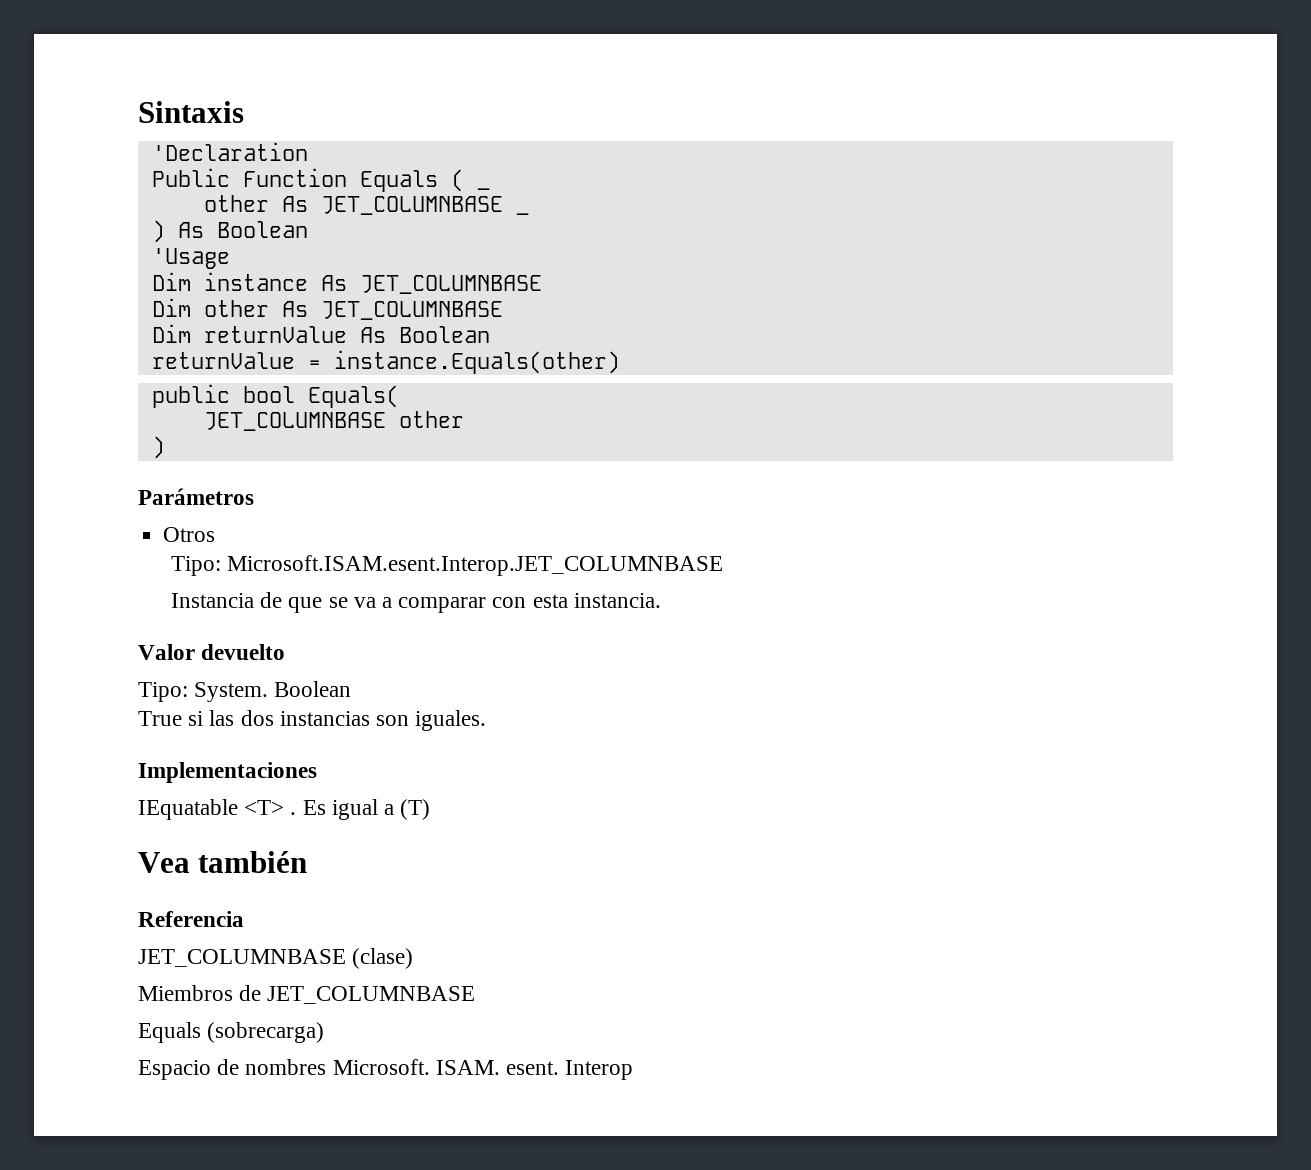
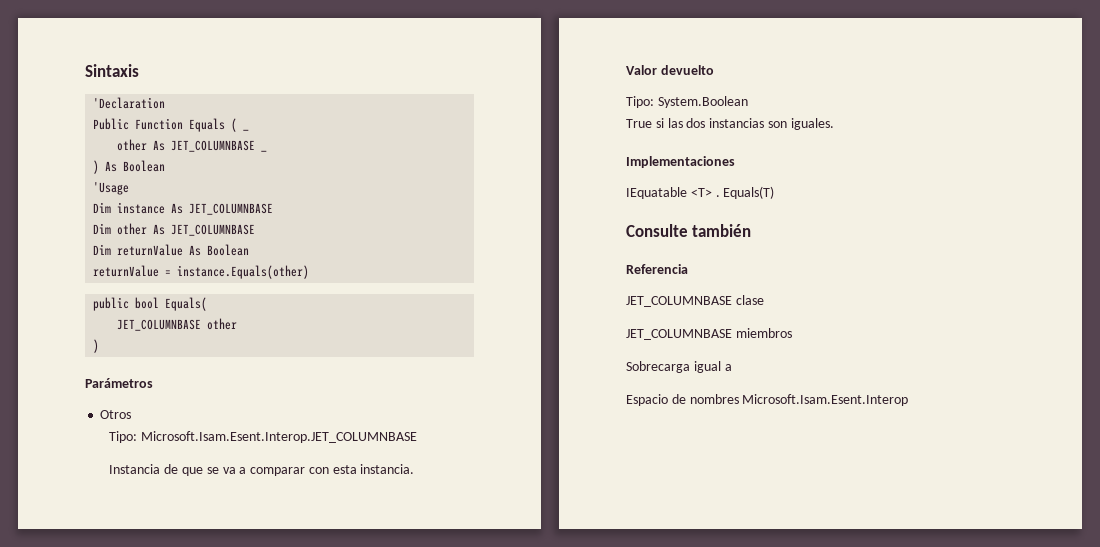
- Tipo: Microsoft.ISAM.esent.Interop.JET_COLUMNBASE
+ Tipo: Microsoft.Isam.Esent.Interop.JET_COLUMNBASE
- Tipo: System. Boolean
+ Tipo: System.Boolean
- Es igual a (T)
- Vea también
+ Equals(T)
+ Consulte también
  Referencia
- JET_COLUMNBASE (clase)
- Miembros de JET_COLUMNBASE
- Equals (sobrecarga)
+ JET_COLUMNBASE clase
+ JET_COLUMNBASE miembros
+ Sobrecarga igual a
- Espacio de nombres Microsoft. ISAM. esent. Interop
+ Espacio de nombres Microsoft.Isam.Esent.Interop

